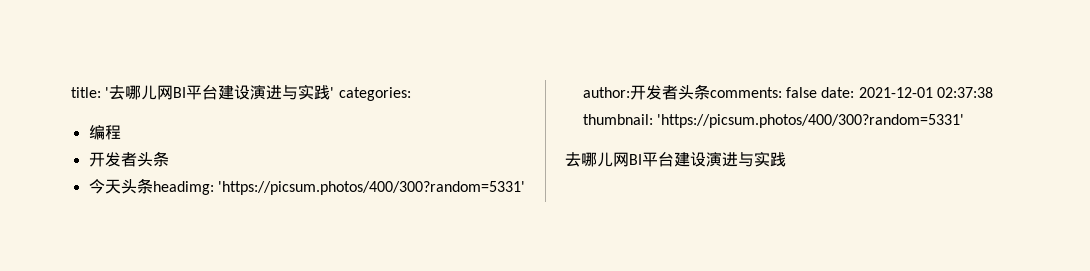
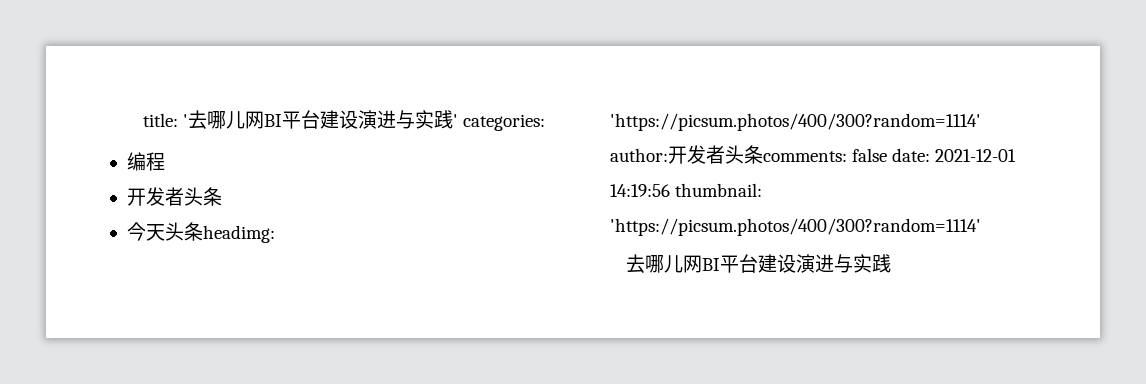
- 今天头条headimg: 'https://picsum.photos/400/300?random=5331' author:开发者头条comments: false date: 2021-12-01 02:37:38 thumbnail: 'https://picsum.photos/400/300?random=5331'
+ 今天头条headimg: 'https://picsum.photos/400/300?random=1114' author:开发者头条comments: false date: 2021-12-01 14:19:56 thumbnail: 'https://picsum.photos/400/300?random=1114'

